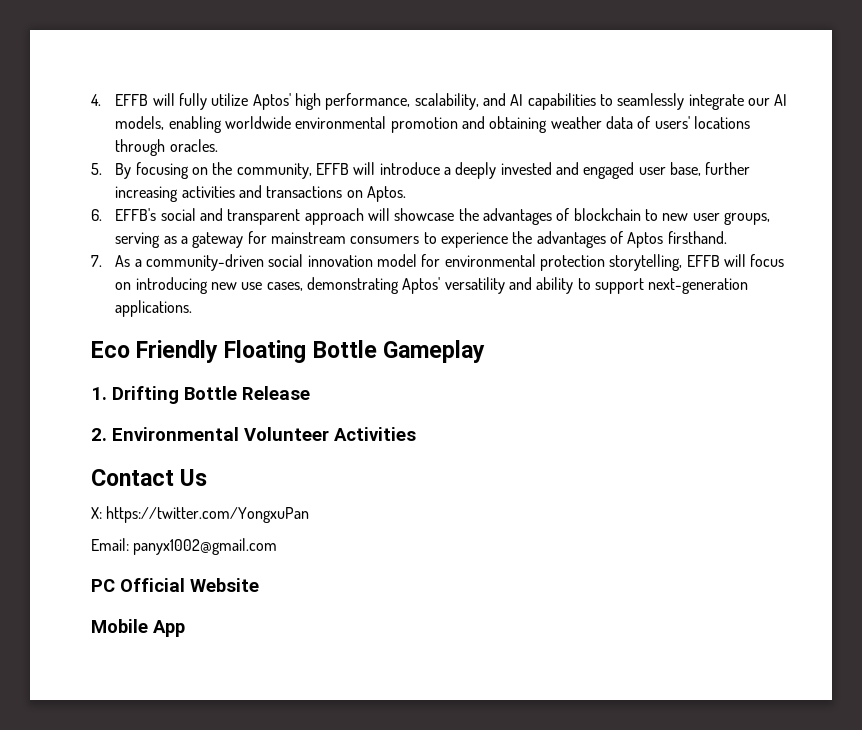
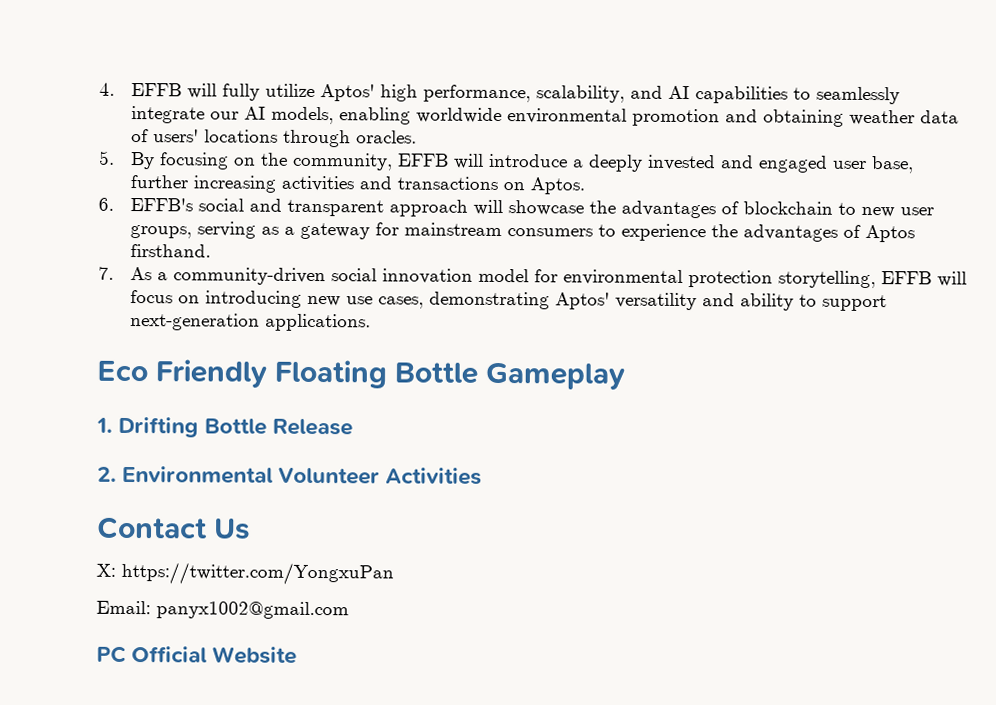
- Mobile App

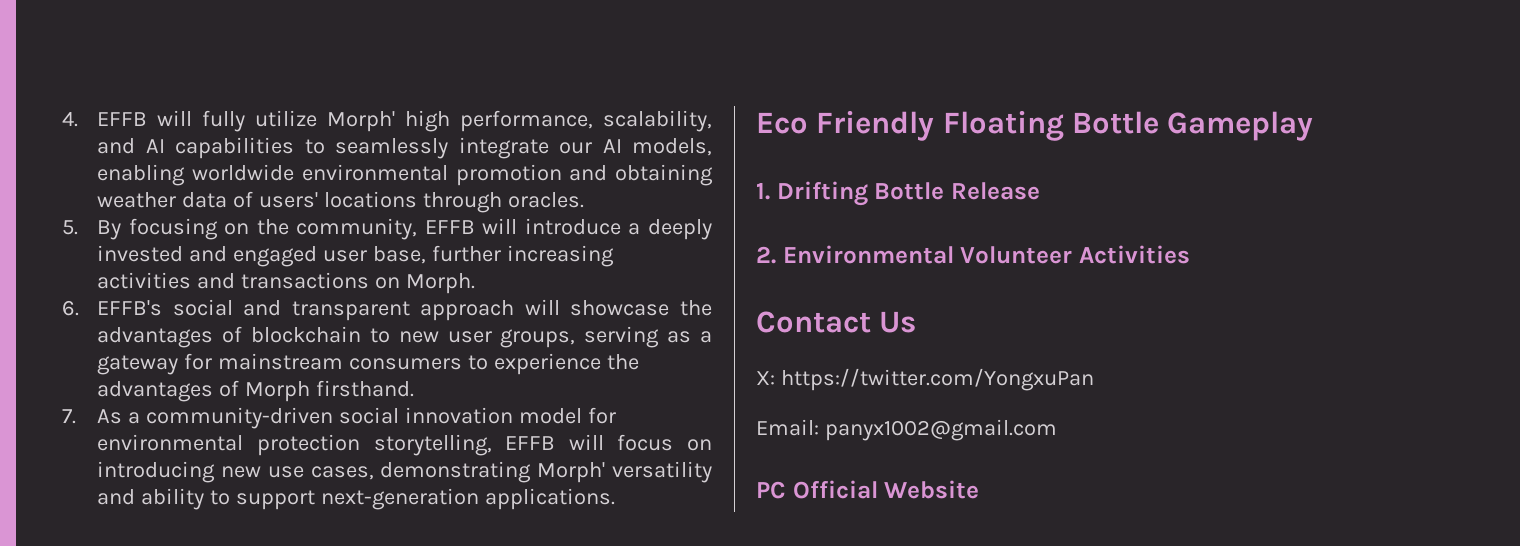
- 4. EFFB will fully utilize Aptos' high performance, scalability, and AI capabilities to seamlessly integrate our AI models, enabling worldwide environmental promotion and obtaining weather data of users' locations through oracles.
+ 4. EFFB will fully utilize Morph' high performance, scalability, and AI capabilities to seamlessly integrate our AI models, enabling worldwide environmental promotion and obtaining weather data of users' locations through oracles.
- 5. By focusing on the community, EFFB will introduce a deeply invested and engaged user base, further increasing activities and transactions on Aptos.
+ 5. By focusing on the community, EFFB will introduce a deeply invested and engaged user base, further increasing activities and transactions on Morph.
- 6. EFFB's social and transparent approach will showcase the advantages of blockchain to new user groups, serving as a gateway for mainstream consumers to experience the advantages of Aptos firsthand.
+ 6. EFFB's social and transparent approach will showcase the advantages of blockchain to new user groups, serving as a gateway for mainstream consumers to experience the advantages of Morph firsthand.
- 7. As a community-driven social innovation model for environmental protection storytelling, EFFB will focus on introducing new use cases, demonstrating Aptos' versatility and ability to support next-generation applications.
+ 7. As a community-driven social innovation model for environmental protection storytelling, EFFB will focus on introducing new use cases, demonstrating Morph' versatility and ability to support next-generation applications.

